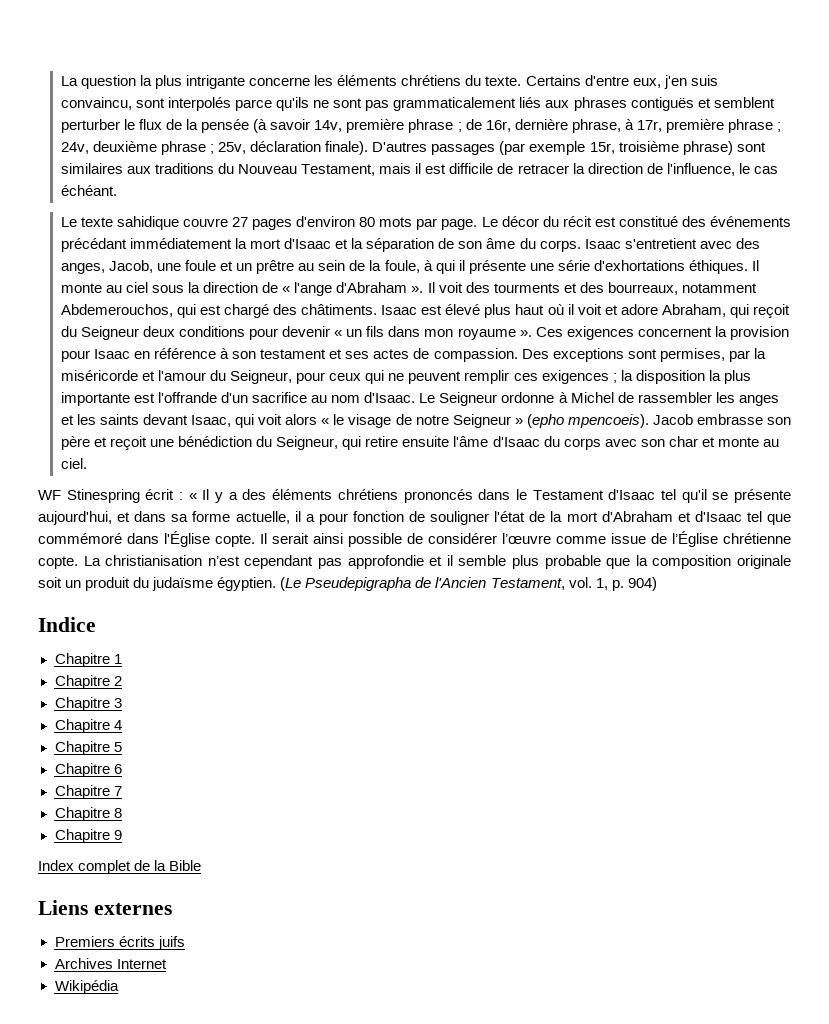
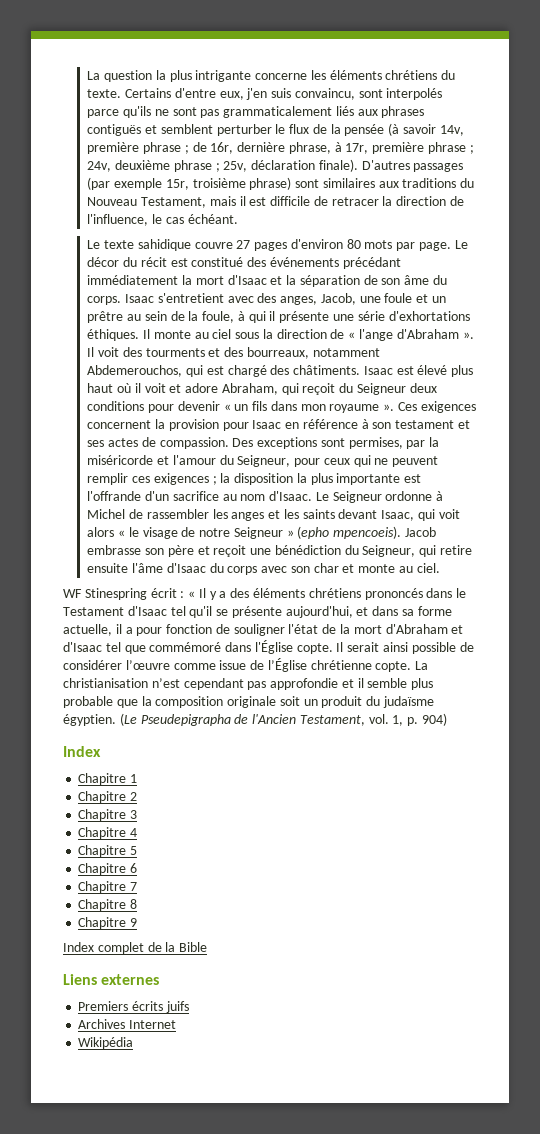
  (Le Pseudepigrapha de l'Ancien Testament, vol. 1, p. 904)
- Indice
+ Index

